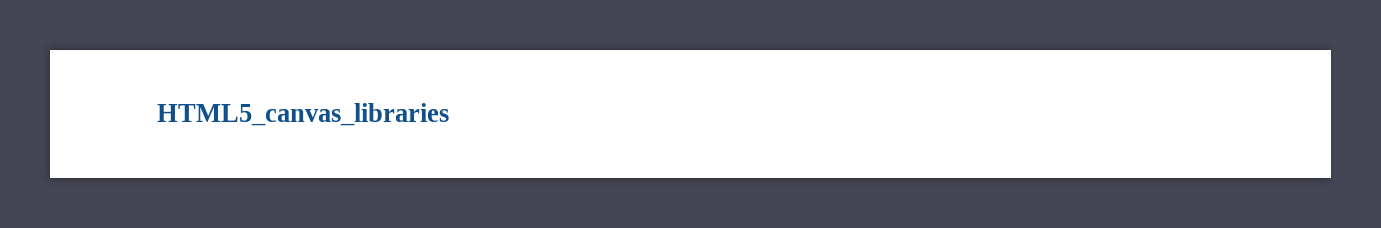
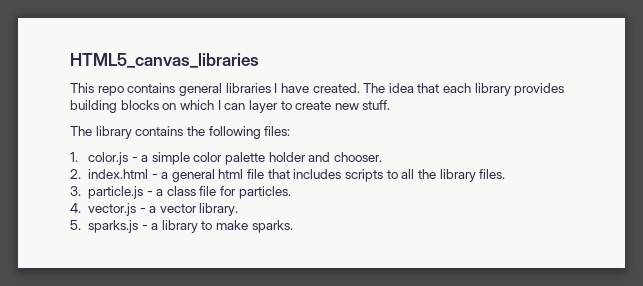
+ This repo contains general libraries I have created. The idea that each library provides building blocks on which I can layer to create new stuff.
+ The library contains the following files:
+ 1. color.js - a simple color palette holder and chooser.
+ 2. index.html - a general html file that includes scripts to all the library files.
+ 3. particle.js - a class file for particles.
+ 4. vector.js - a vector library.
+ 5. sparks.js - a library to make sparks.

